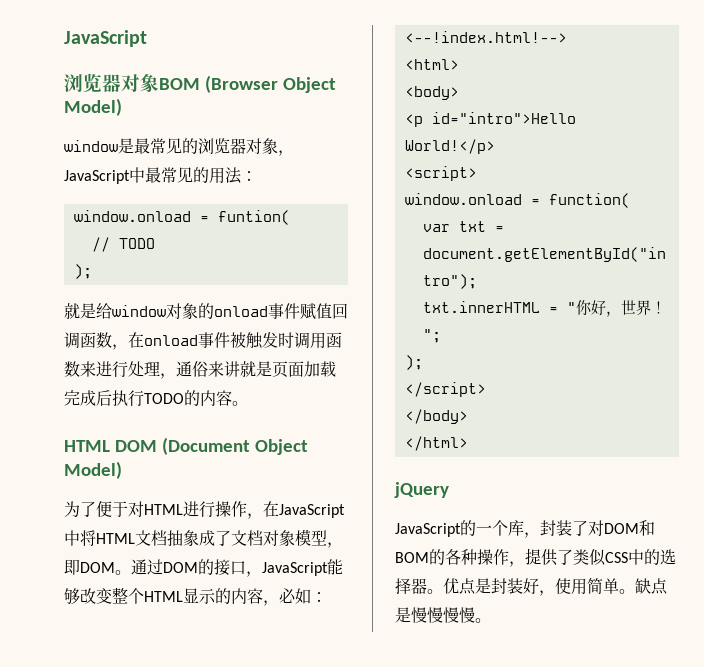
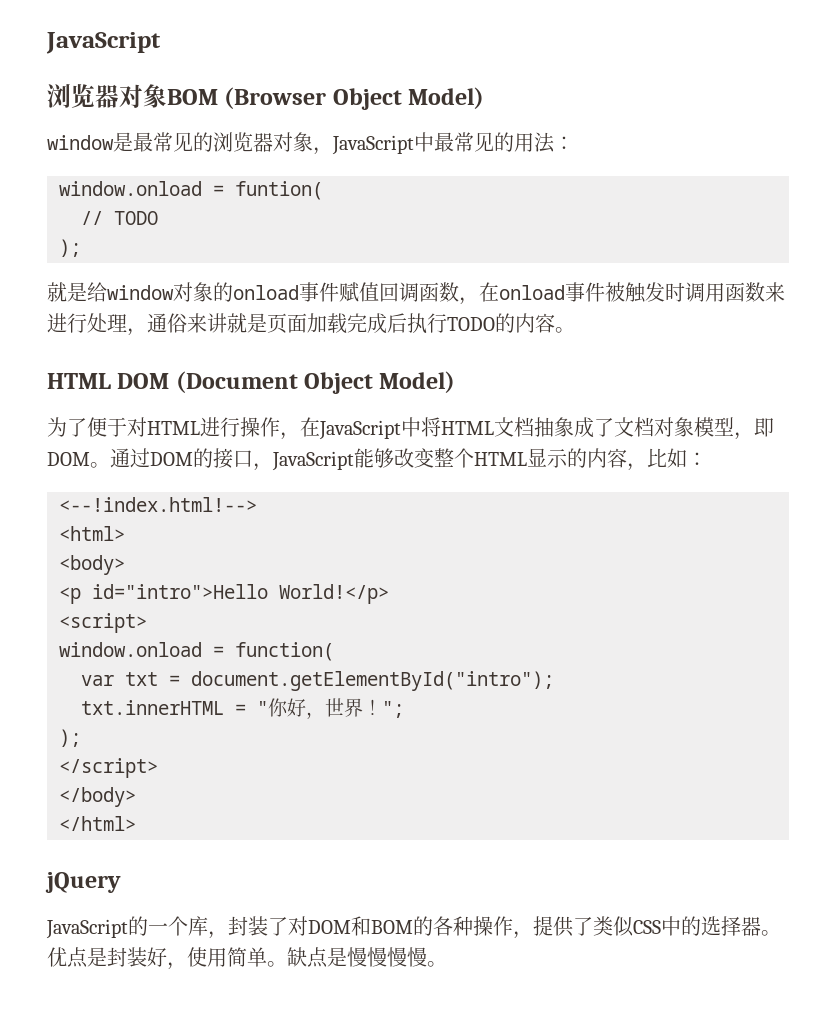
- 通过DOM的接口，JavaScript能够改变整个HTML显示的内容，必如：
+ 通过DOM的接口，JavaScript能够改变整个HTML显示的内容，比如：

